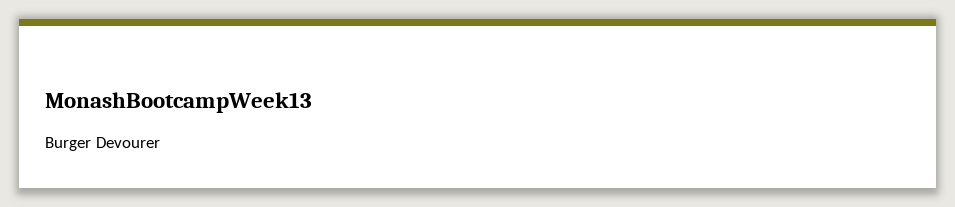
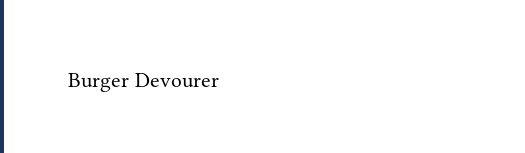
- MonashBootcampWeek13

